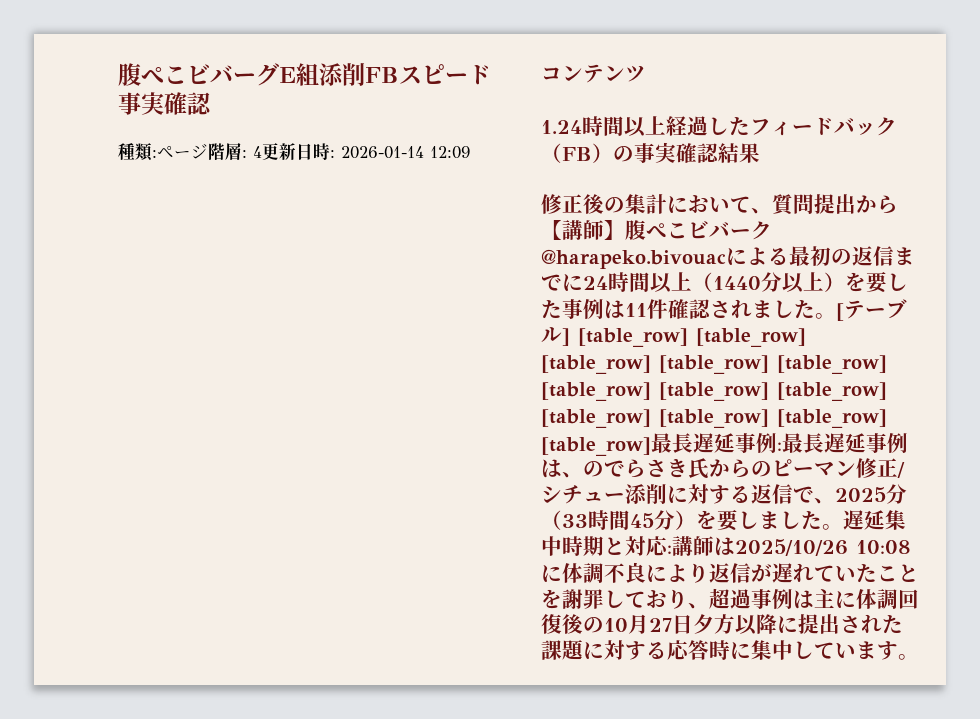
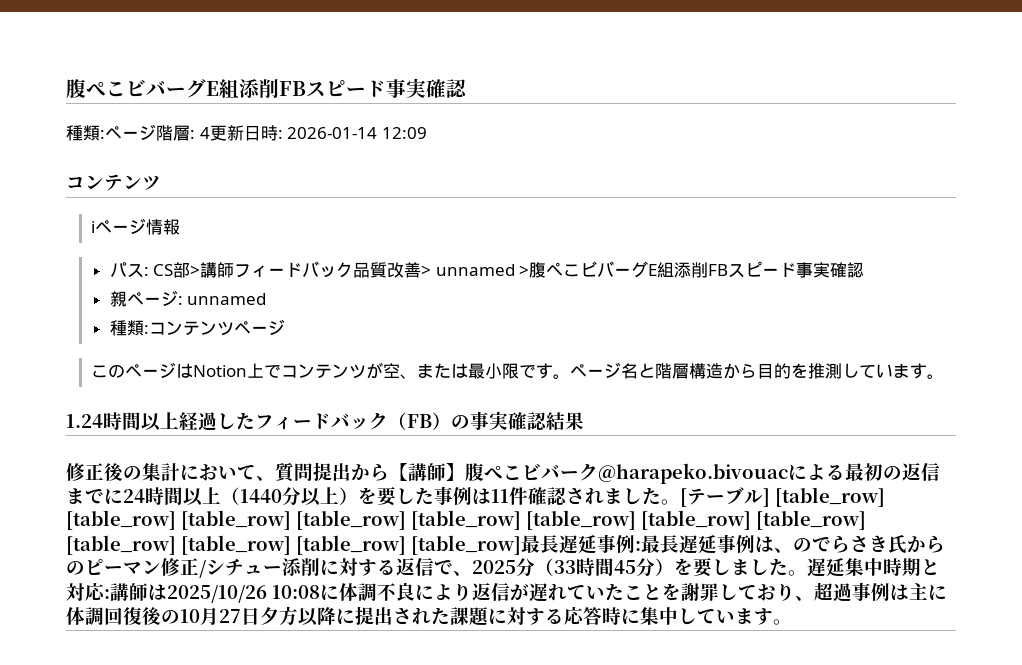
+ ℹページ情報
+ パス: CS部>講師フィードバック品質改善> unnamed >腹ぺこビバーグE組添削FBスピード事実確認
+ 親ページ: unnamed
+ 種類:コンテンツページ
+ このページはNotion上でコンテンツが空、または最小限です。ページ名と階層構造から目的を推測しています。

